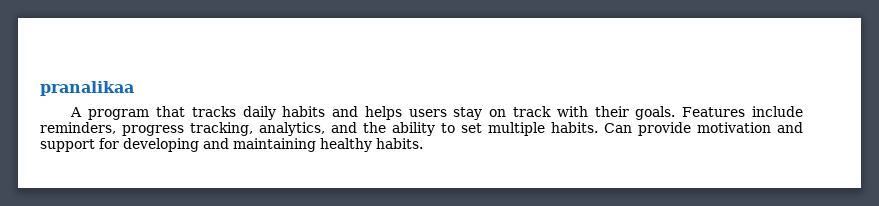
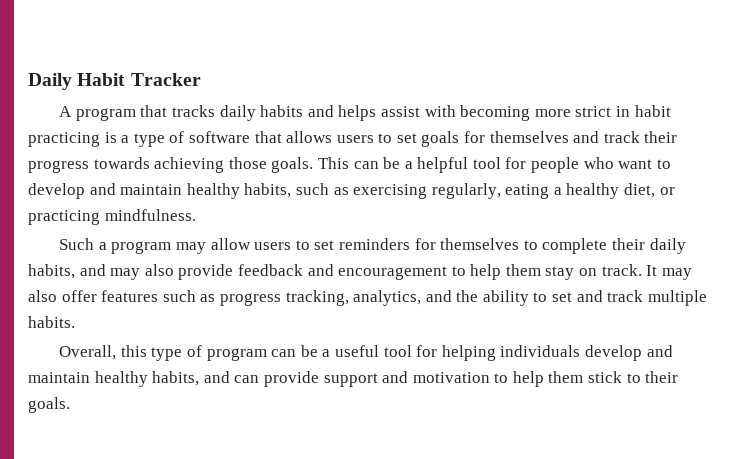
- pranalikaa
+ Daily Habit Tracker
- A program that tracks daily habits and helps users stay on track with their goals. Features include reminders, progress tracking, analytics, and the ability to set multiple habits. Can provide motivation and support for developing and maintaining healthy habits.
+ A program that tracks daily habits and helps assist with becoming more strict in habit practicing is a type of software that allows users to set goals for themselves and track their progress towards achieving those goals. This can be a helpful tool for people who want to develop and maintain healthy habits, such as exercising regularly, eating a healthy diet, or practicing mindfulness.
+ Such a program may allow users to set reminders for themselves to complete their daily habits, and may also provide feedback and encouragement to help them stay on track. It may also offer features such as progress tracking, analytics, and the ability to set and track multiple habits.
+ Overall, this type of program can be a useful tool for helping individuals develop and maintain healthy habits, and can provide support and motivation to help them stick to their goals.

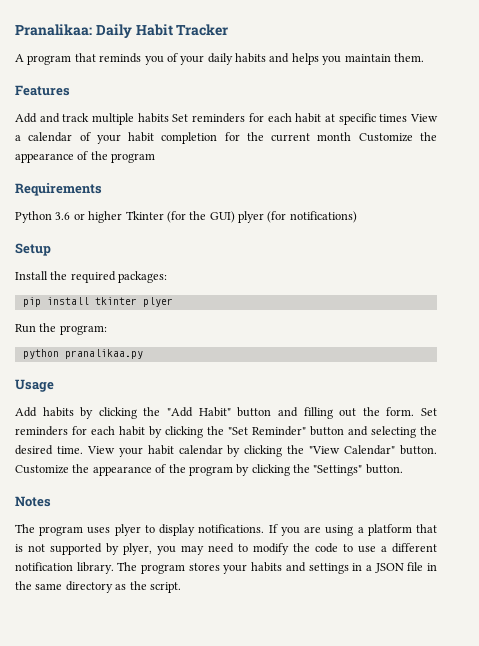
- Daily Habit Tracker
+ Pranalikaa: Daily Habit Tracker
- A program that tracks daily habits and helps assist with becoming more strict in habit practicing is a type of software that allows users to set goals for themselves and track their progress towards achieving those goals. This can be a helpful tool for people who want to develop and maintain healthy habits, such as exercising regularly, eating a healthy diet, or practicing mindfulness.
- Such a program may allow users to set reminders for themselves to complete their daily habits, and may also provide feedback and encouragement to help them stay on track. It may also offer features such as progress tracking, analytics, and the ability to set and track multiple habits.
- Overall, this type of program can be a useful tool for helping individuals develop and maintain healthy habits, and can provide support and motivation to help them stick to their goals.
+ A program that reminds you of your daily habits and helps you maintain them.
+ Features
+ Add and track multiple habits Set reminders for each habit at specific times View a calendar of your habit completion for the current month Customize the appearance of the program
+ Requirements
+ Python 3.6 or higher Tkinter (for the GUI) plyer (for notifications)
+ Setup
+ Install the required packages:
+ pip install tkinter plyer
+ Run the program:
+ python pranalikaa.py
+ Usage
+ Add habits by clicking the "Add Habit" button and filling out the form. Set reminders for each habit by clicking the "Set Reminder" button and selecting the desired time. View your habit calendar by clicking the "View Calendar" button. Customize the appearance of the program by clicking the "Settings" button.
+ Notes
+ The program uses plyer to display notifications. If you are using a platform that is not supported by plyer, you may need to modify the code to use a different notification library. The program stores your habits and settings in a JSON file in the same directory as the script.

